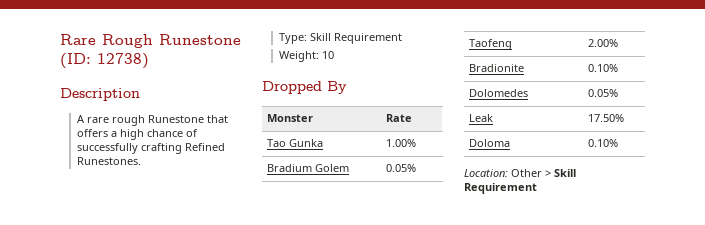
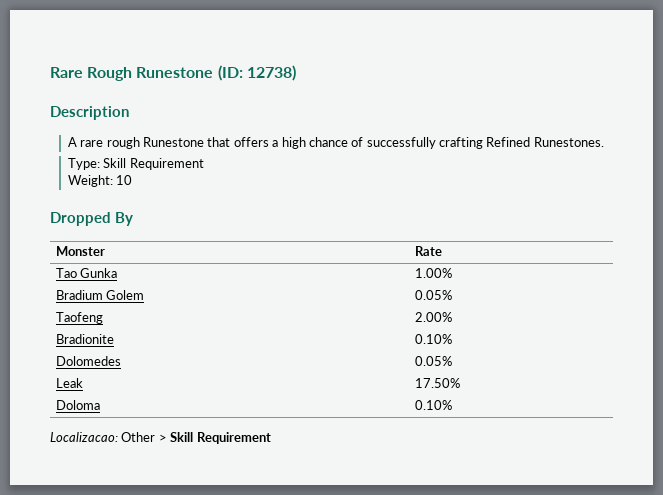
- Location: Other > Skill Requirement
+ Localizacao: Other > Skill Requirement

